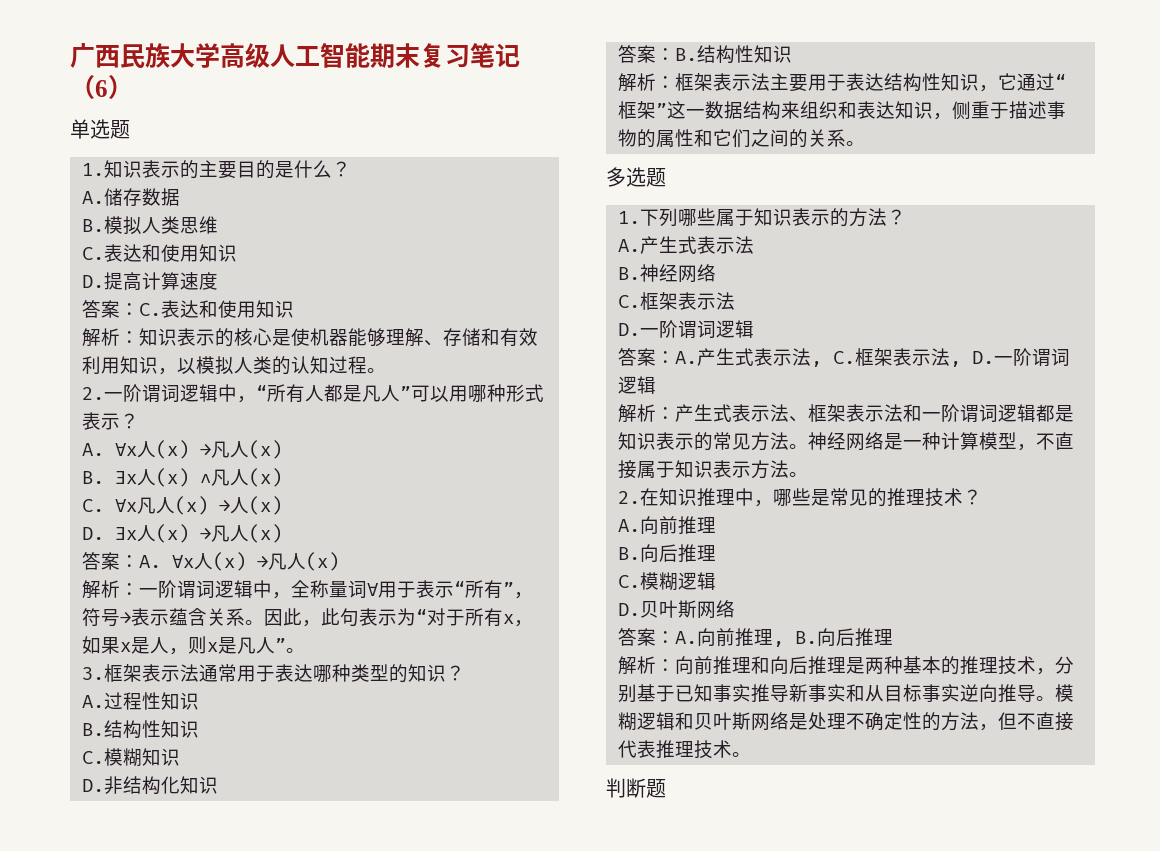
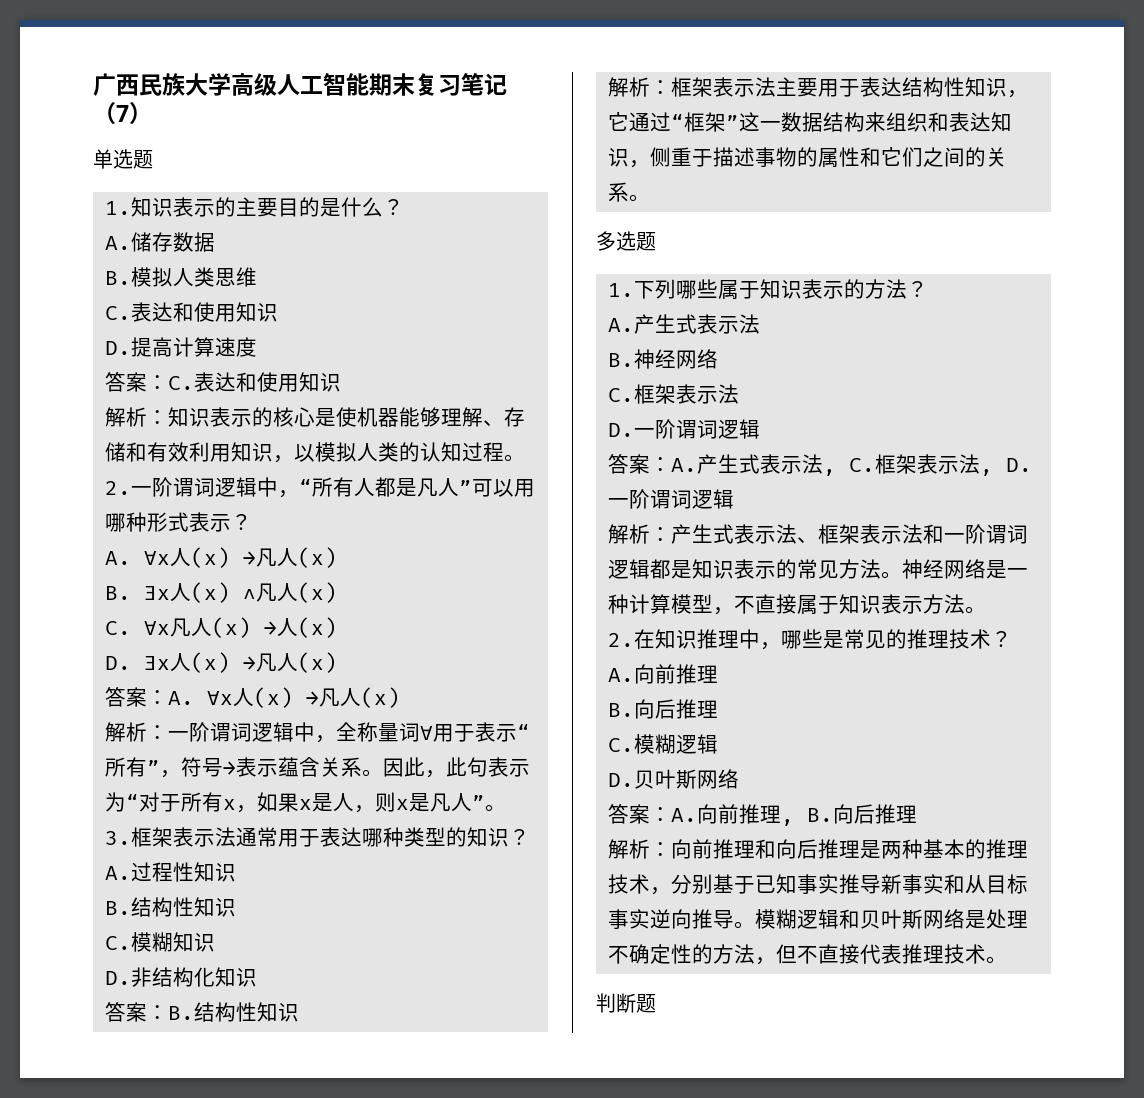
- 广西民族大学高级人工智能期末复习笔记（6）
+ 广西民族大学高级人工智能期末复习笔记（7）

